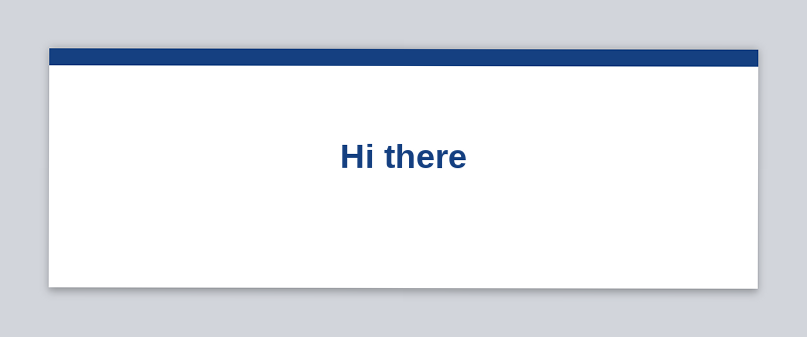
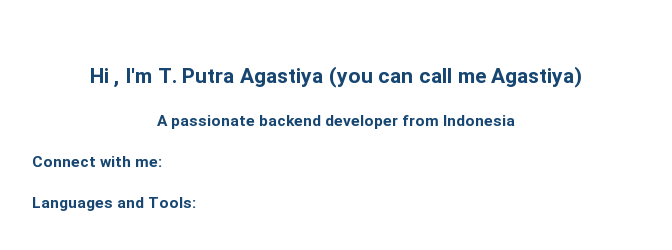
- Hi there
+ Hi , I'm T. Putra Agastiya (you can call me Agastiya)
+ A passionate backend developer from Indonesia
+ Connect with me:
+ Languages and Tools:

